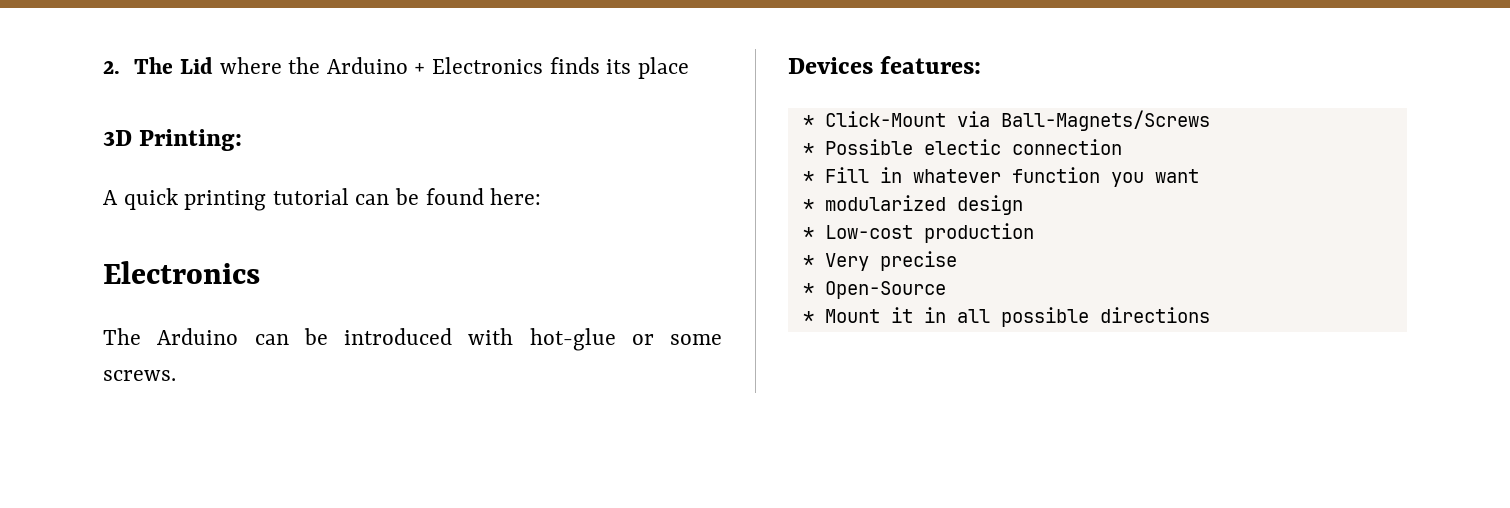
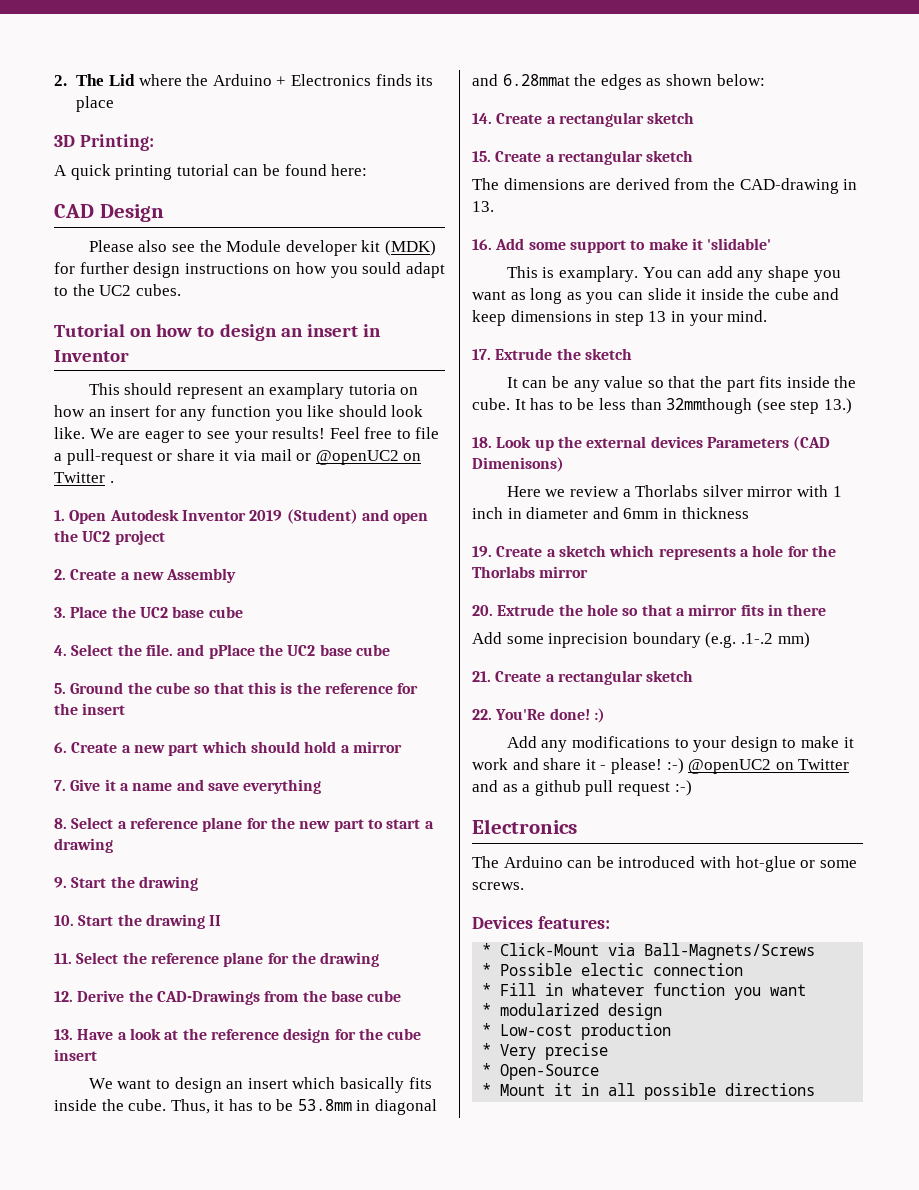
+ CAD Design
+ Please also see the Module developer kit (MDK) for further design instructions on how you sould adapt to the UC2 cubes.
+ Tutorial on how to design an insert in Inventor
+ This should represent an examplary tutoria on how an insert for any function you like should look like. We are eager to see your results! Feel free to file a pull-request or share it via mail or @openUC2 on Twitter .
+ 1. Open Autodesk Inventor 2019 (Student) and open the UC2 project
+ 2. Create a new Assembly
+ 3. Place the UC2 base cube
+ 4. Select the file. and pPlace the UC2 base cube
+ 5. Ground the cube so that this is the reference for the insert
+ 6. Create a new part which should hold a mirror
+ 7. Give it a name and save everything
+ 8. Select a reference plane for the new part to start a drawing
+ 9. Start the drawing
+ 10. Start the drawing II
+ 11. Select the reference plane for the drawing
+ 12. Derive the CAD-Drawings from the base cube
+ 13. Have a look at the reference design for the cube insert
+ We want to design an insert which basically fits inside the cube. Thus, it has to be 53.8mm in diagonal and 6.28mmat the edges as shown below:
+ 14. Create a rectangular sketch
+ 15. Create a rectangular sketch
+ The dimensions are derived from the CAD-drawing in 13.
+ 16. Add some support to make it 'slidable'
+ This is examplary. You can add any shape you want as long as you can slide it inside the cube and keep dimensions in step 13 in your mind.
+ 17. Extrude the sketch
+ It can be any value so that the part fits inside the cube. It has to be less than 32mmthough (see step 13.)
+ 18. Look up the external devices Parameters (CAD Dimenisons)
+ Here we review a Thorlabs silver mirror with 1 inch in diameter and 6mm in thickness
+ 19. Create a sketch which represents a hole for the Thorlabs mirror
+ 20. Extrude the hole so that a mirror fits in there
+ Add some inprecision boundary (e.g. .1-.2 mm)
+ 21. Create a rectangular sketch
+ 22. You'Re done! :)
+ Add any modifications to your design to make it work and share it - please! :-) @openUC2 on Twitter and as a github pull request :-)

